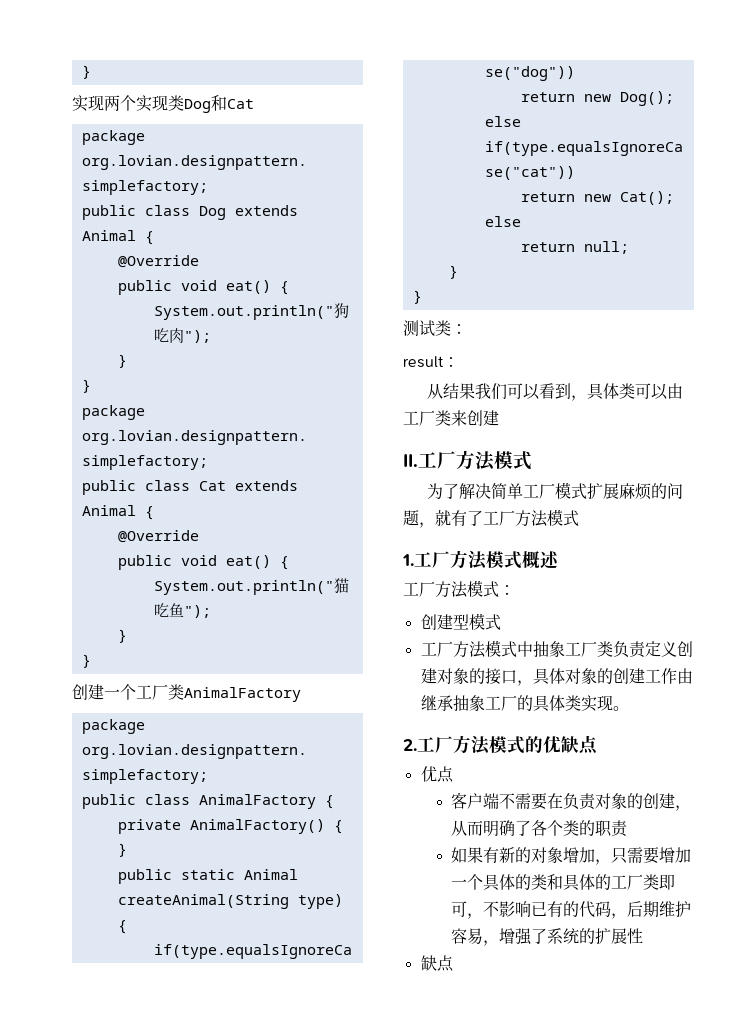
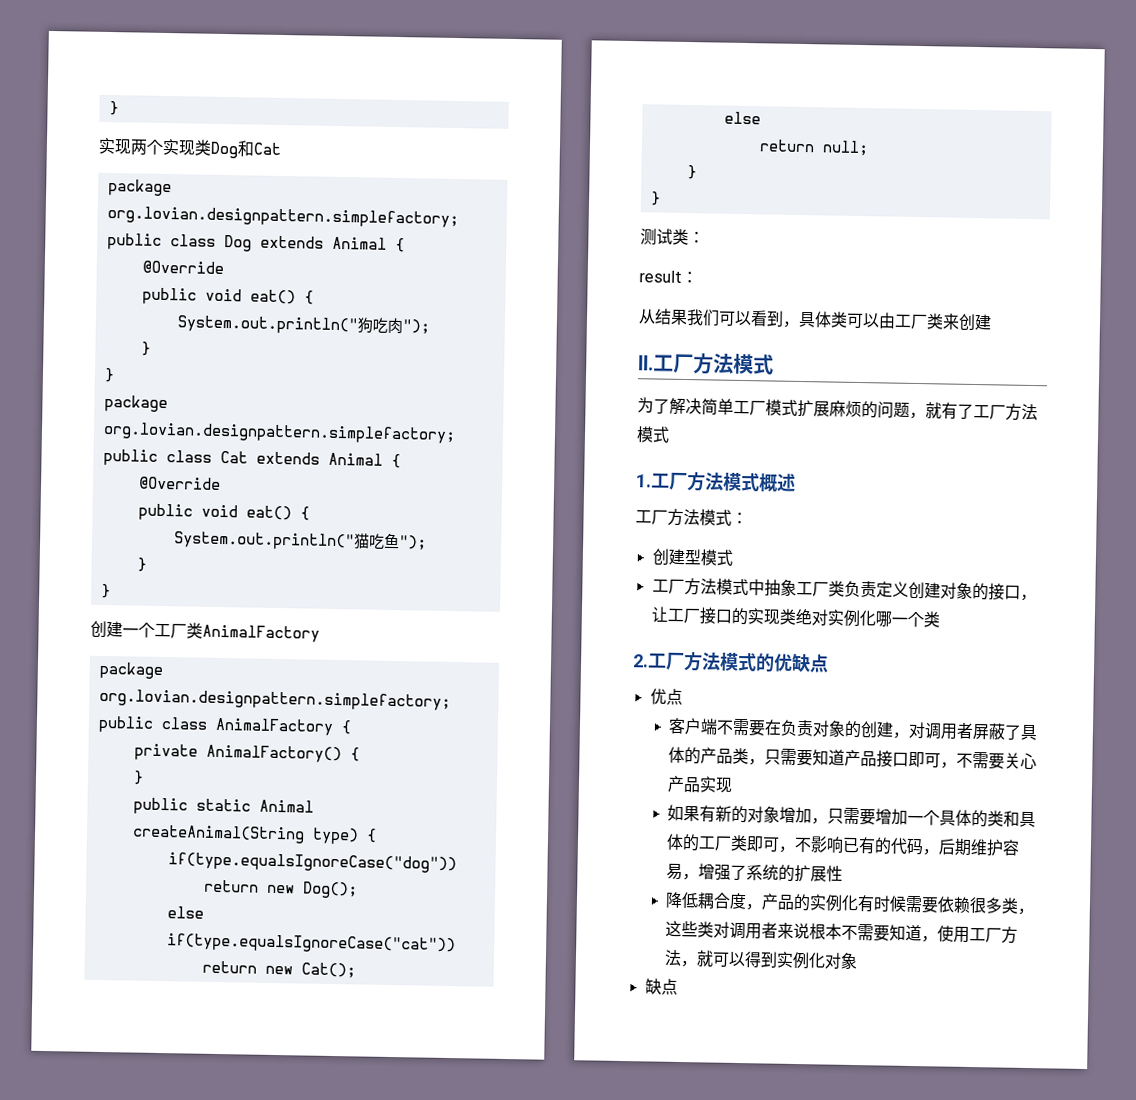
- 工厂方法模式中抽象工厂类负责定义创建对象的接口，具体对象的创建工作由继承抽象工厂的具体类实现。
+ 工厂方法模式中抽象工厂类负责定义创建对象的接口，让工厂接口的实现类绝对实例化哪一个类
- 客户端不需要在负责对象的创建，从而明确了各个类的职责
+ 客户端不需要在负责对象的创建，对调用者屏蔽了具体的产品类，只需要知道产品接口即可，不需要关心产品实现
+ 降低耦合度，产品的实例化有时候需要依赖很多类，这些类对调用者来说根本不需要知道，使用工厂方法，就可以得到实例化对象

